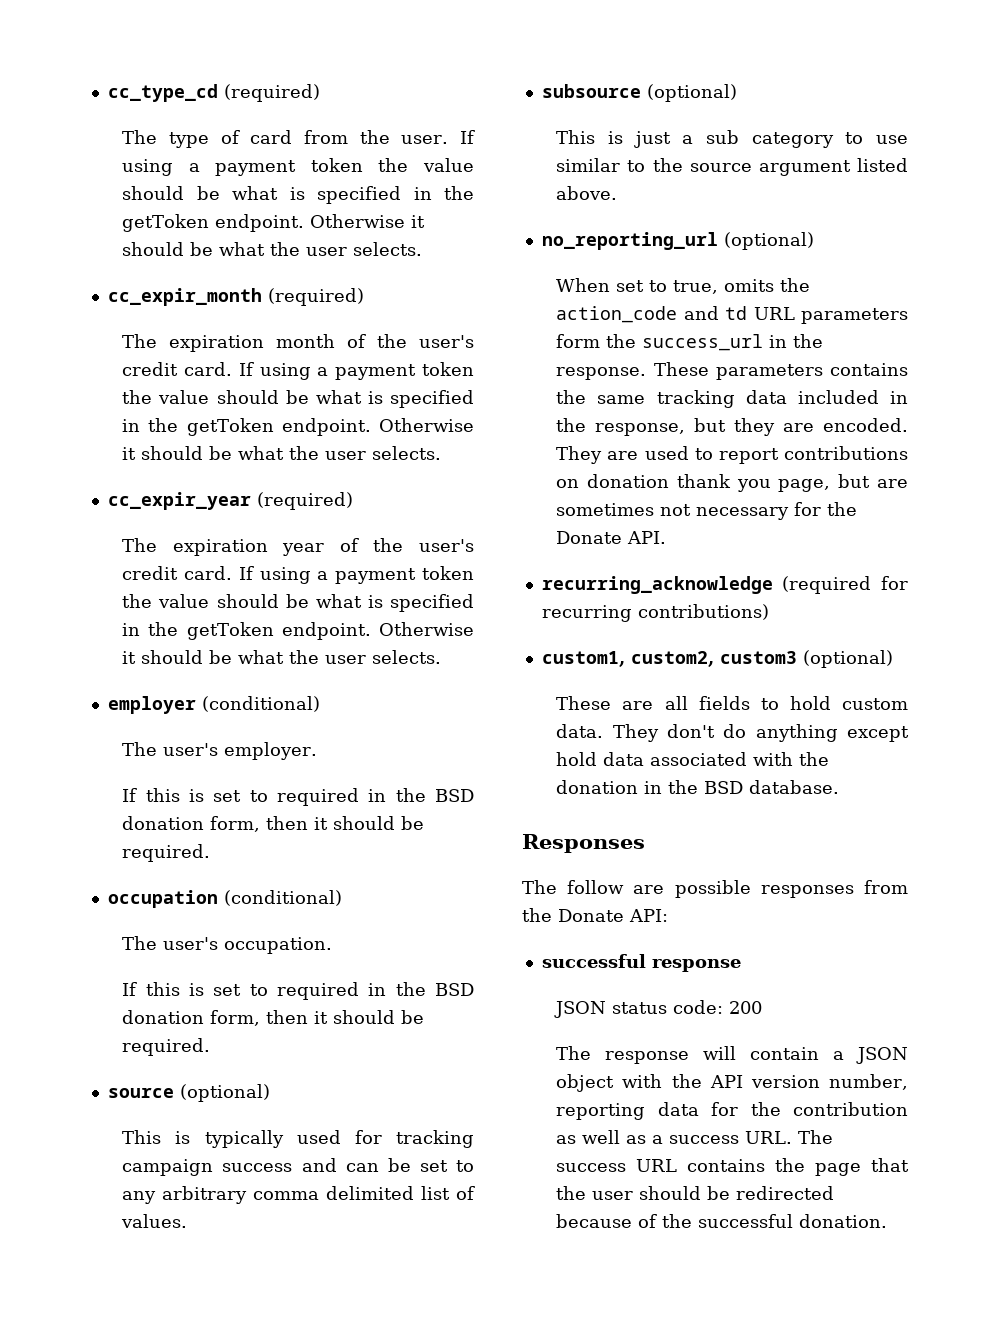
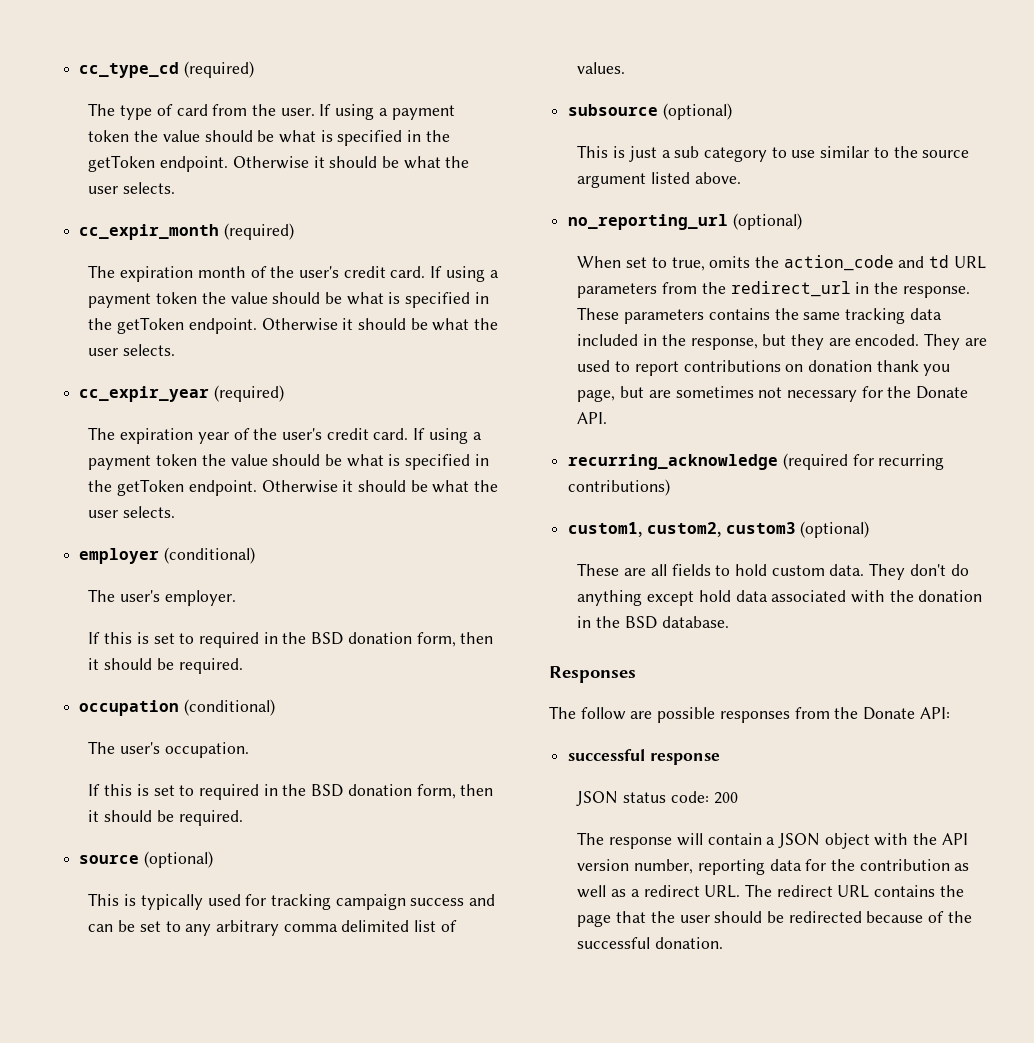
- When set to true, omits the action_code and td URL parameters form the success_url in the response.
+ When set to true, omits the action_code and td URL parameters from the redirect_url in the response.
- The response will contain a JSON object with the API version number, reporting data for the contribution as well as a success URL. The success URL contains the page that the user should be redirected because of the successful donation.
+ The response will contain a JSON object with the API version number, reporting data for the contribution as well as a redirect URL. The redirect URL contains the page that the user should be redirected because of the successful donation.

